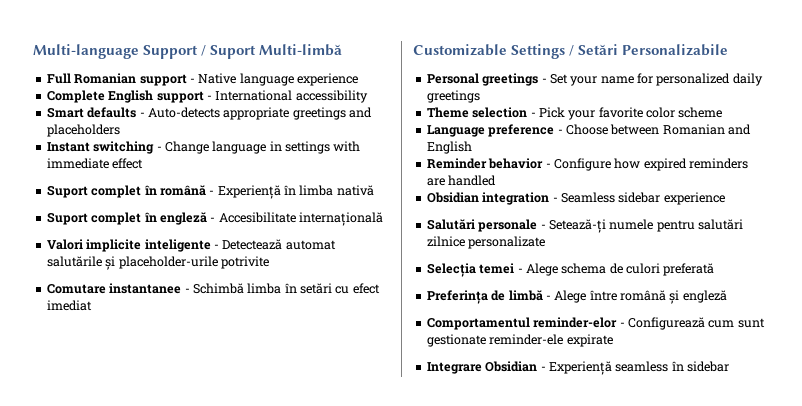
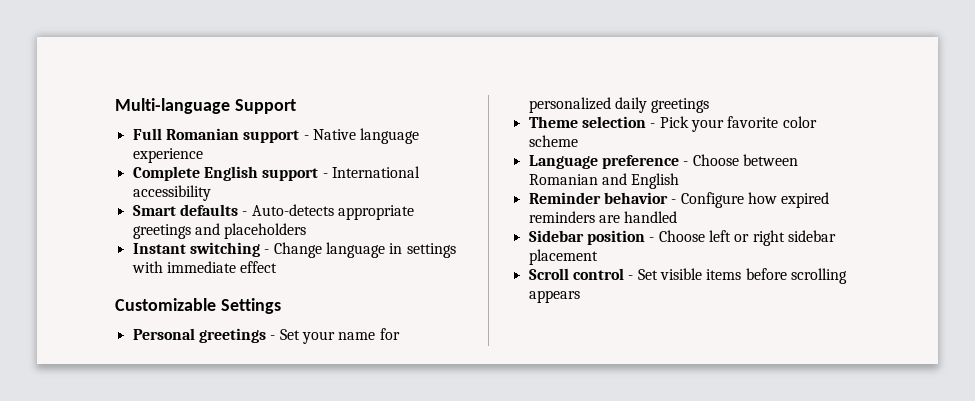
- Multi-language Support / Suport Multi-limbă
+ Multi-language Support
- Suport complet în română - Experiență în limba nativă
- Suport complet în engleză - Accesibilitate internațională
- Valori implicite inteligente - Detectează automat salutările și placeholder-urile potrivite
- Comutare instantanee - Schimbă limba în setări cu efect imediat
- Customizable Settings / Setări Personalizabile
+ Customizable Settings
- Obsidian integration - Seamless sidebar experience
- Salutări personale - Setează-ți numele pentru salutări zilnice personalizate
- Selecția temei - Alege schema de culori preferată
- Preferința de limbă - Alege între română și engleză
- Comportamentul reminder-elor - Configurează cum sunt gestionate reminder-ele expirate
- Integrare Obsidian - Experiență seamless în sidebar
+ Sidebar position - Choose left or right sidebar placement
+ Scroll control - Set visible items before scrolling appears

